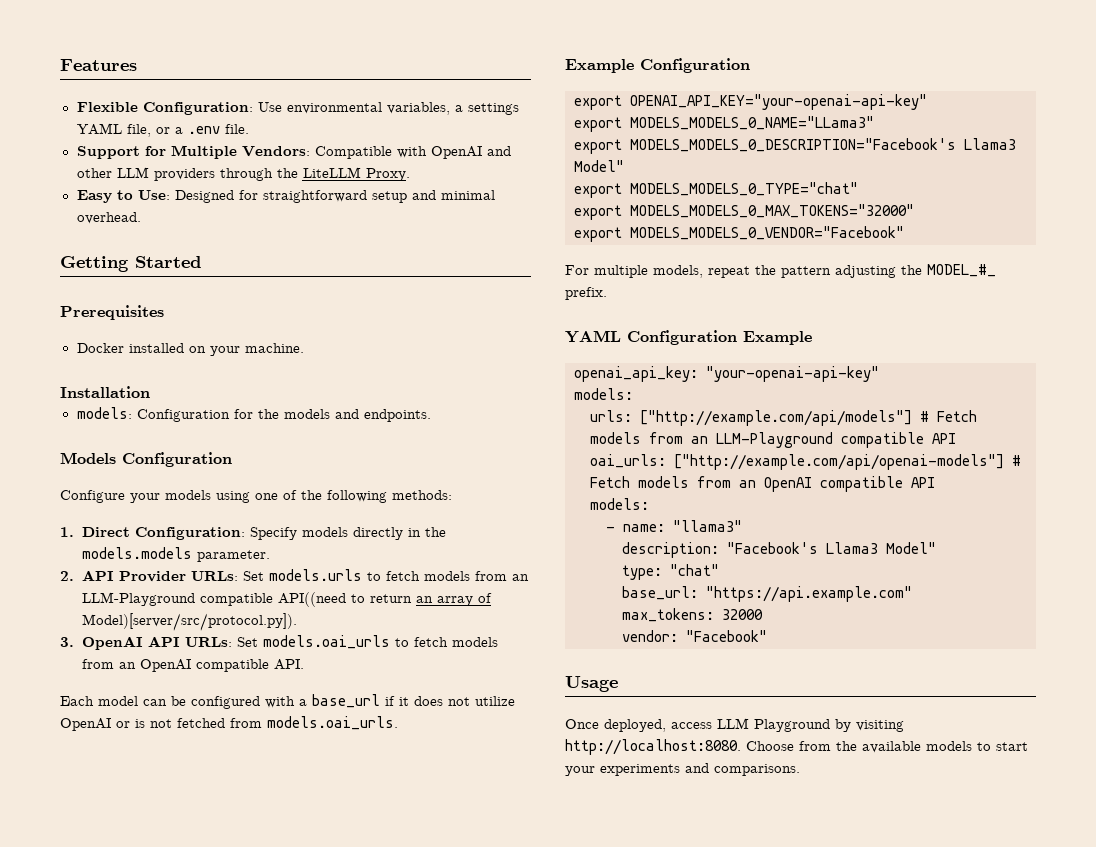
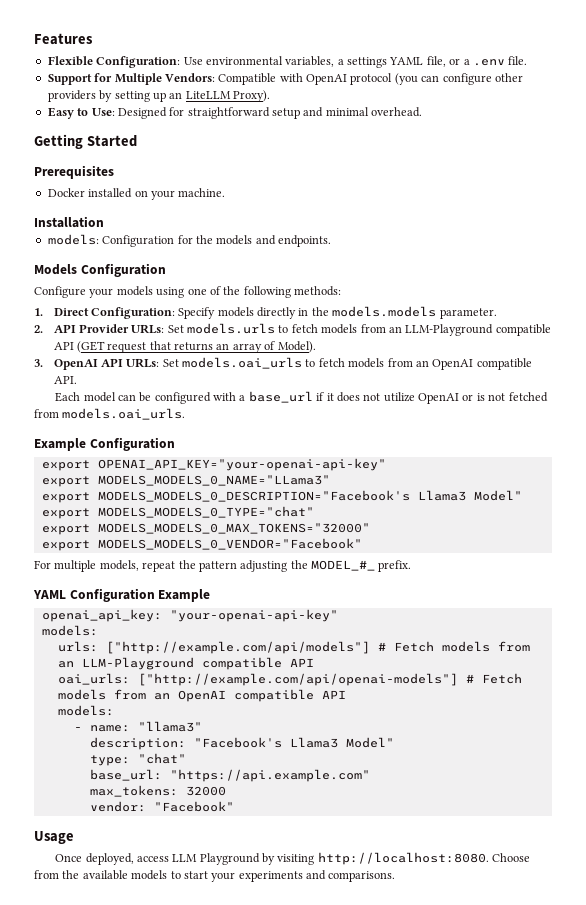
- Support for Multiple Vendors: Compatible with OpenAI and other LLM providers through the LiteLLM Proxy.
+ Support for Multiple Vendors: Compatible with OpenAI protocol (you can configure other providers by setting up an LiteLLM Proxy).
- 2. API Provider URLs: Set models.urls to fetch models from an LLM-Playground compatible API((need to return an array of Model)[server/src/protocol.py]).
+ 2. API Provider URLs: Set models.urls to fetch models from an LLM-Playground compatible API (GET request that returns an array of Model).

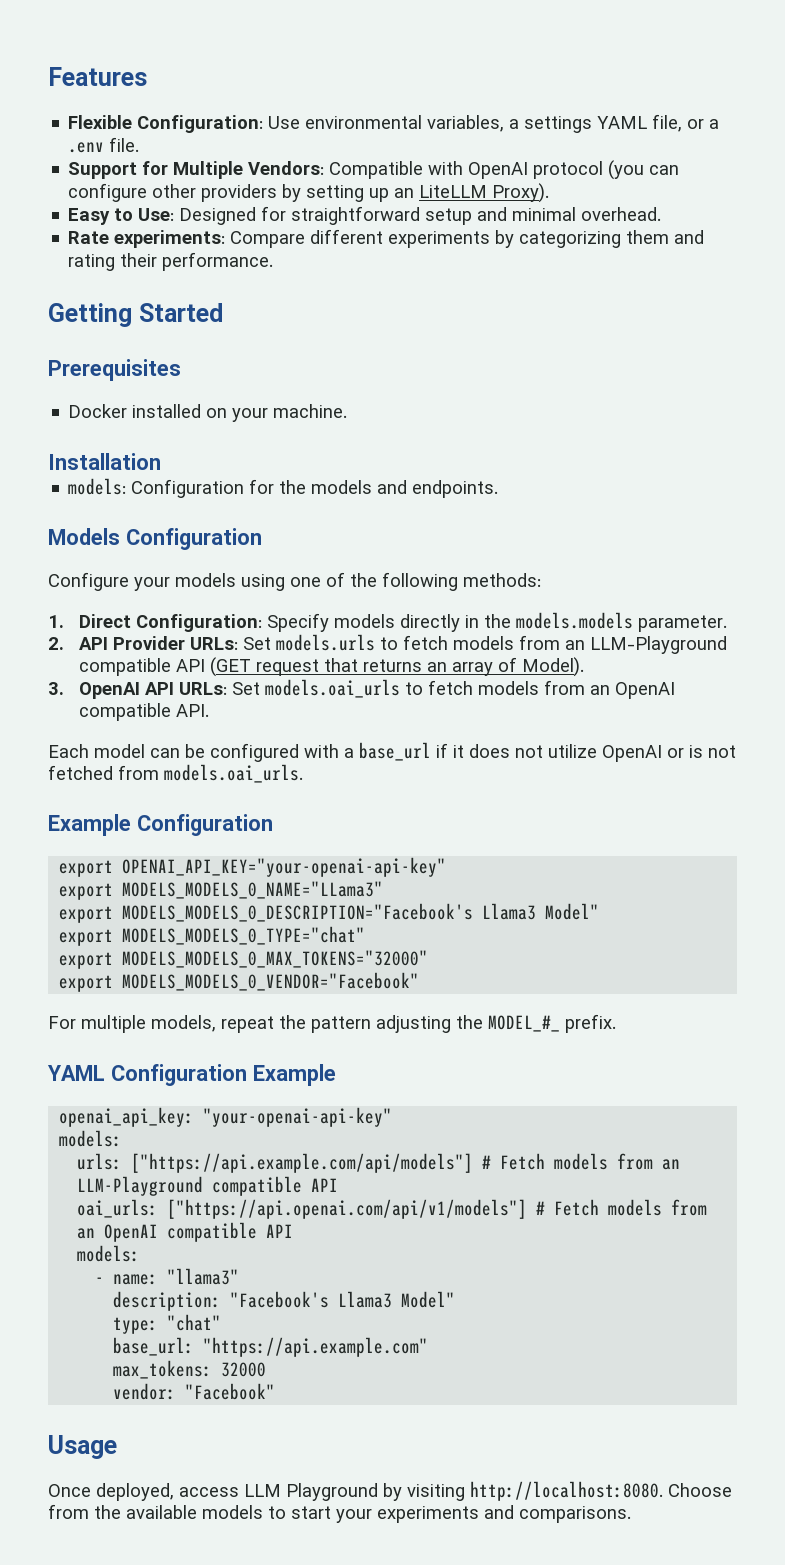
+ Rate experiments: Compare different experiments by categorizing them and rating their performance.
- urls: ["http://example.com/api/models"] # Fetch models from an LLM-Playground compatible API
+ urls: ["https://api.example.com/api/models"] # Fetch models from an LLM-Playground compatible API
- oai_urls: ["http://example.com/api/openai-models"] # Fetch models from an OpenAI compatible API
+ oai_urls: ["https://api.openai.com/api/v1/models"] # Fetch models from an OpenAI compatible API

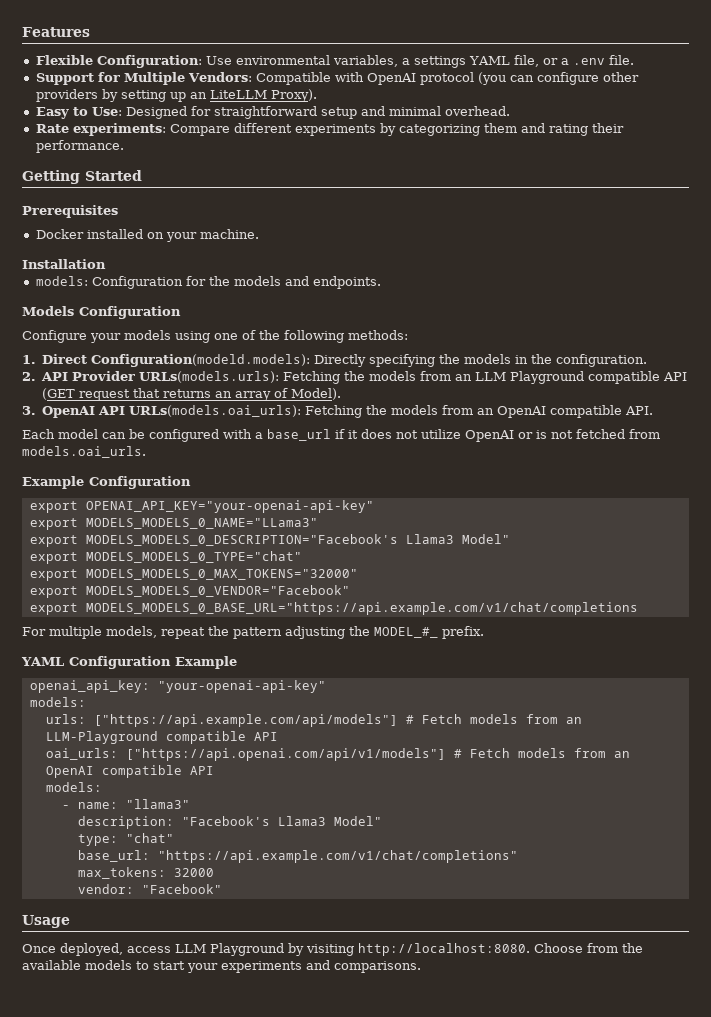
- 1. Direct Configuration: Specify models directly in the models.models parameter.
- 2. API Provider URLs: Set models.urls to fetch models from an LLM-Playground compatible API (GET request that returns an array of Model).
+ 1. Direct Configuration(modeld.models): Directly specifying the models in the configuration.
+ 2. API Provider URLs(models.urls): Fetching the models from an LLM Playground compatible API (GET request that returns an array of Model).
- 3. OpenAI API URLs: Set models.oai_urls to fetch models from an OpenAI compatible API.
+ 3. OpenAI API URLs(models.oai_urls): Fetching the models from an OpenAI compatible API.
+ export MODELS_MODELS_0_BASE_URL="https://api.example.com/v1/chat/completions
- base_url: "https://api.example.com"
+ base_url: "https://api.example.com/v1/chat/completions"

